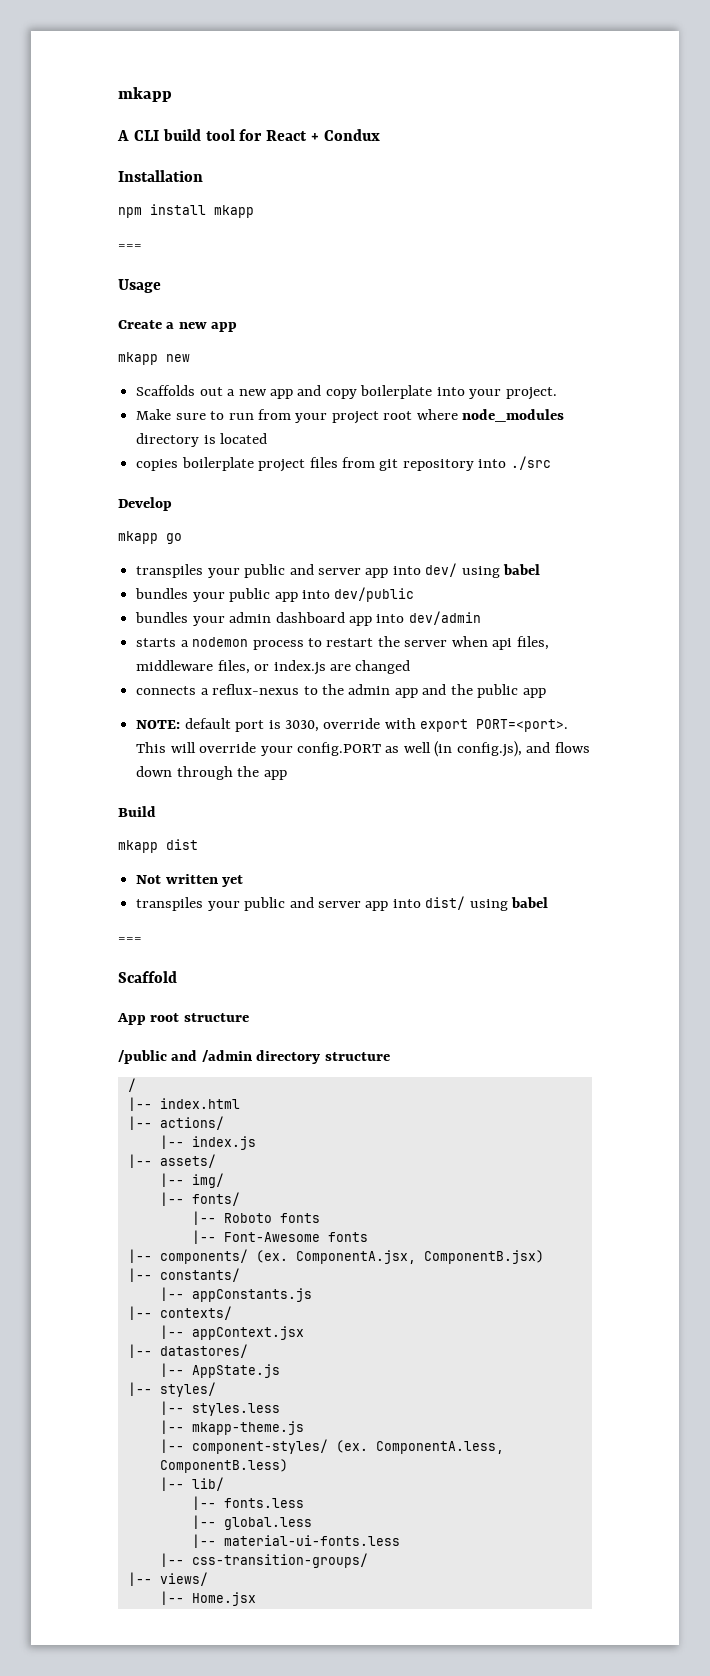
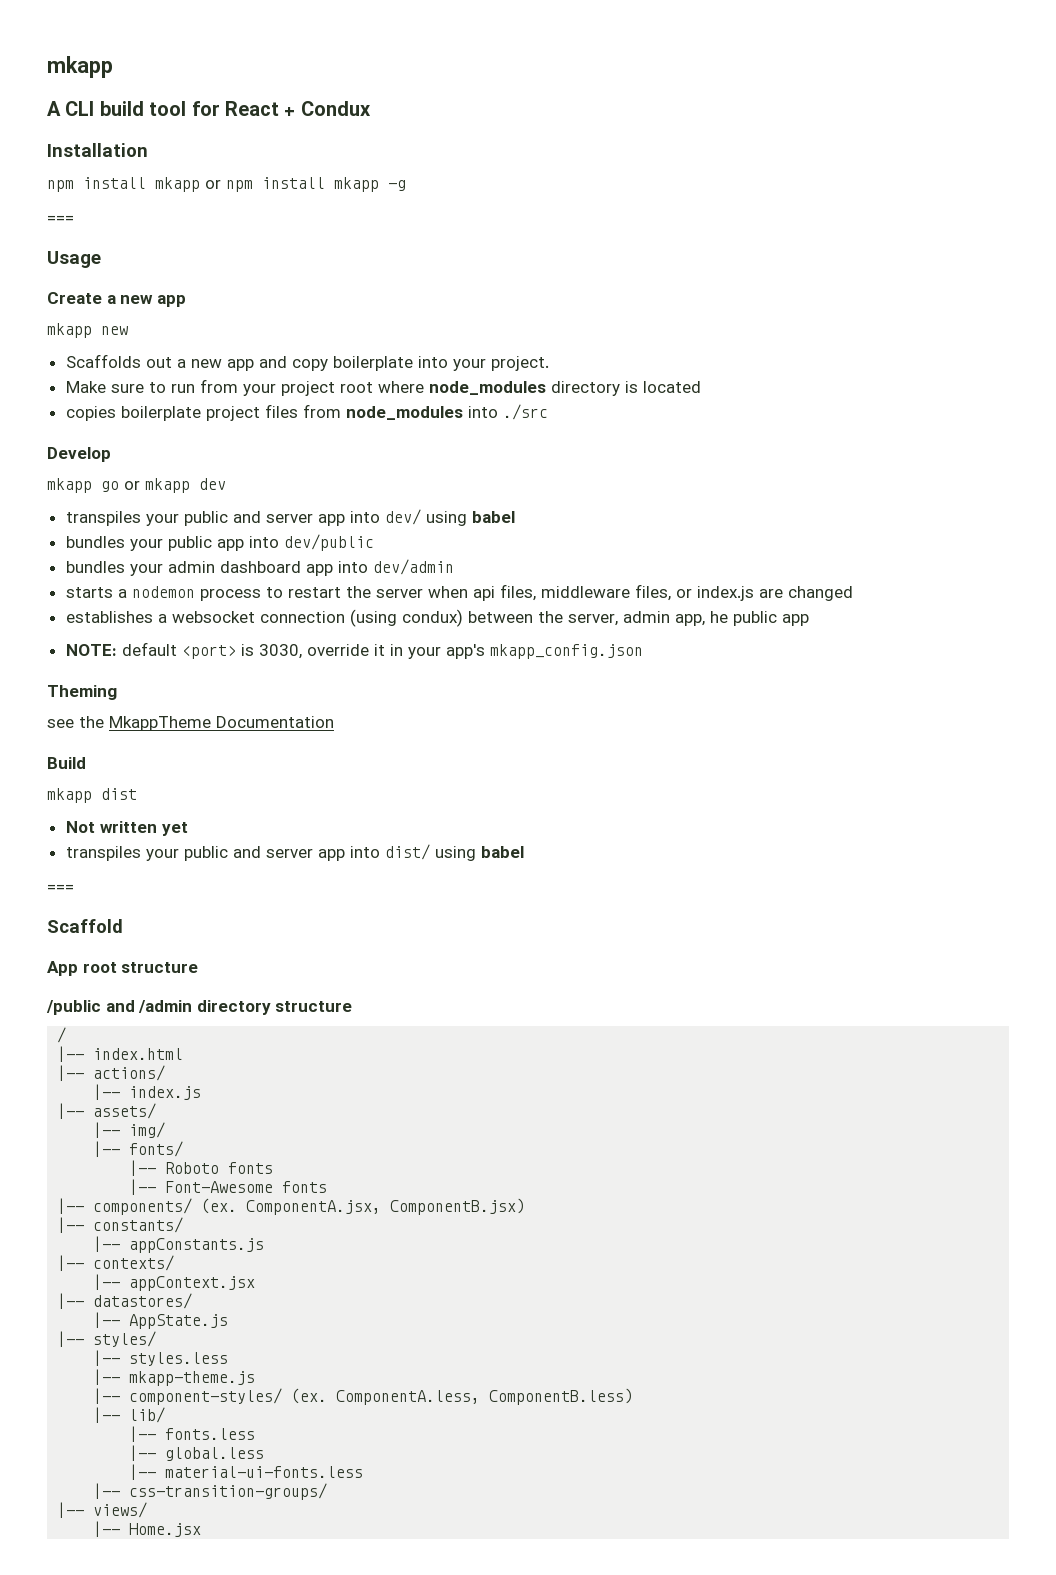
- npm install mkapp
+ npm install mkapp or npm install mkapp -g
- copies boilerplate project files from git repository into ./src
+ copies boilerplate project files from node_modules into ./src
- mkapp go
+ mkapp go or mkapp dev
- connects a reflux-nexus to the admin app and the public app
+ establishes a websocket connection (using condux) between the server, admin app, he public app
- NOTE: default port is 3030, override with export PORT=<port>. This will override your config.PORT as well (in config.js), and flows down through the app
+ NOTE: default <port> is 3030, override it in your app's mkapp_config.json
+ Theming
+ see the MkappTheme Documentation

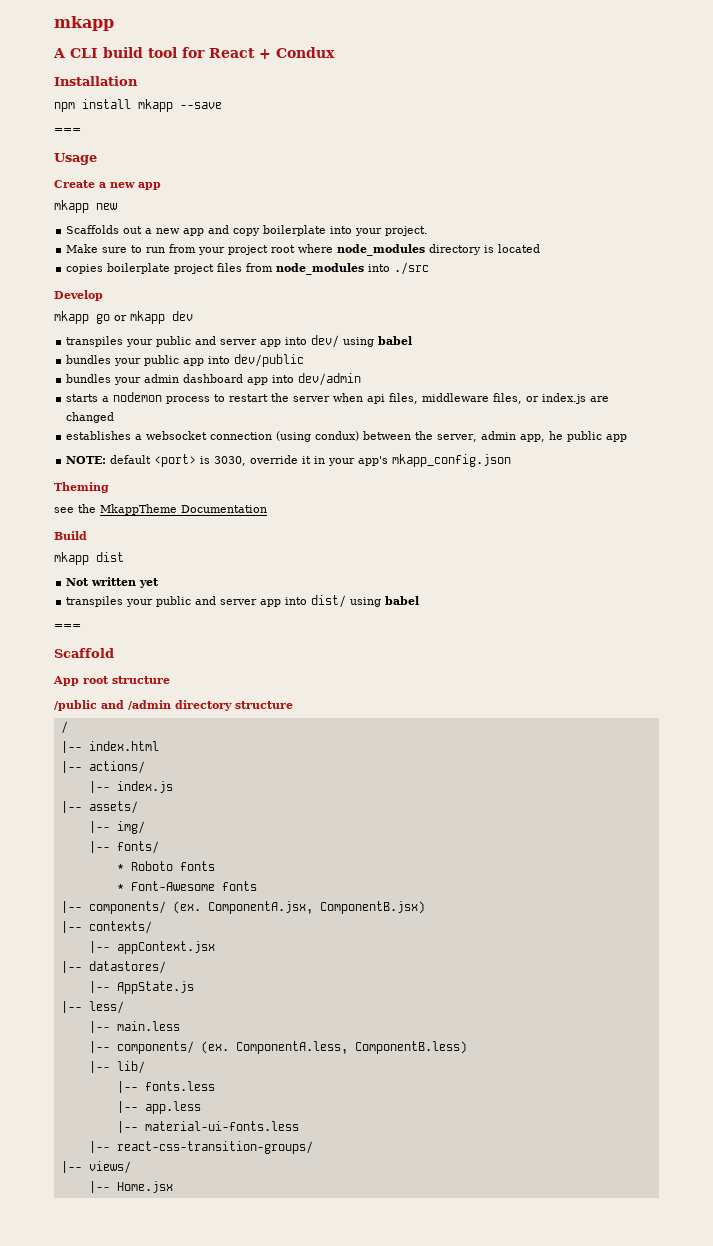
- npm install mkapp or npm install mkapp -g
+ npm install mkapp --save
- |-- Roboto fonts
+ * Roboto fonts
- |-- Font-Awesome fonts
+ * Font-Awesome fonts
- |-- constants/
- |-- appConstants.js
- |-- styles/
- |-- styles.less
- |-- mkapp-theme.js
- |-- component-styles/ (ex.
+ |-- less/
+ |-- main.less
+ |-- components/ (ex.
- |-- global.less
+ |-- app.less
- |-- css-transition-groups/
+ |-- react-css-transition-groups/

